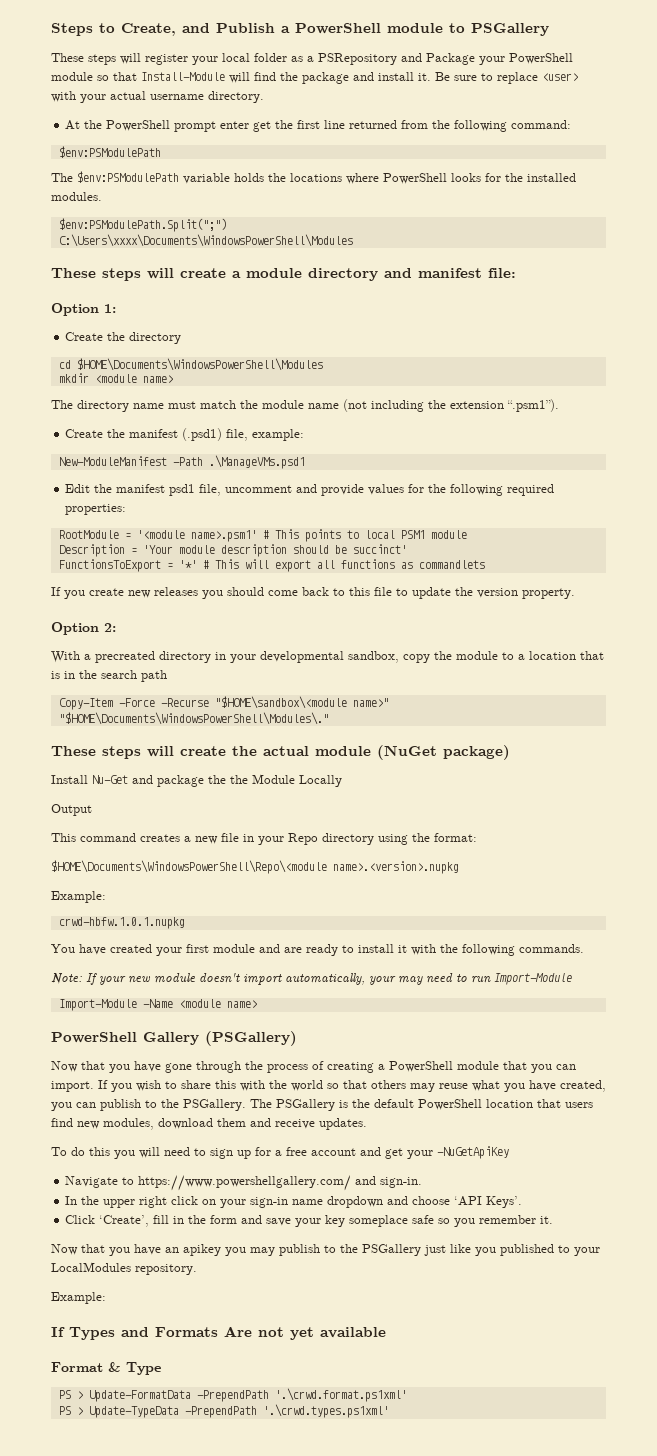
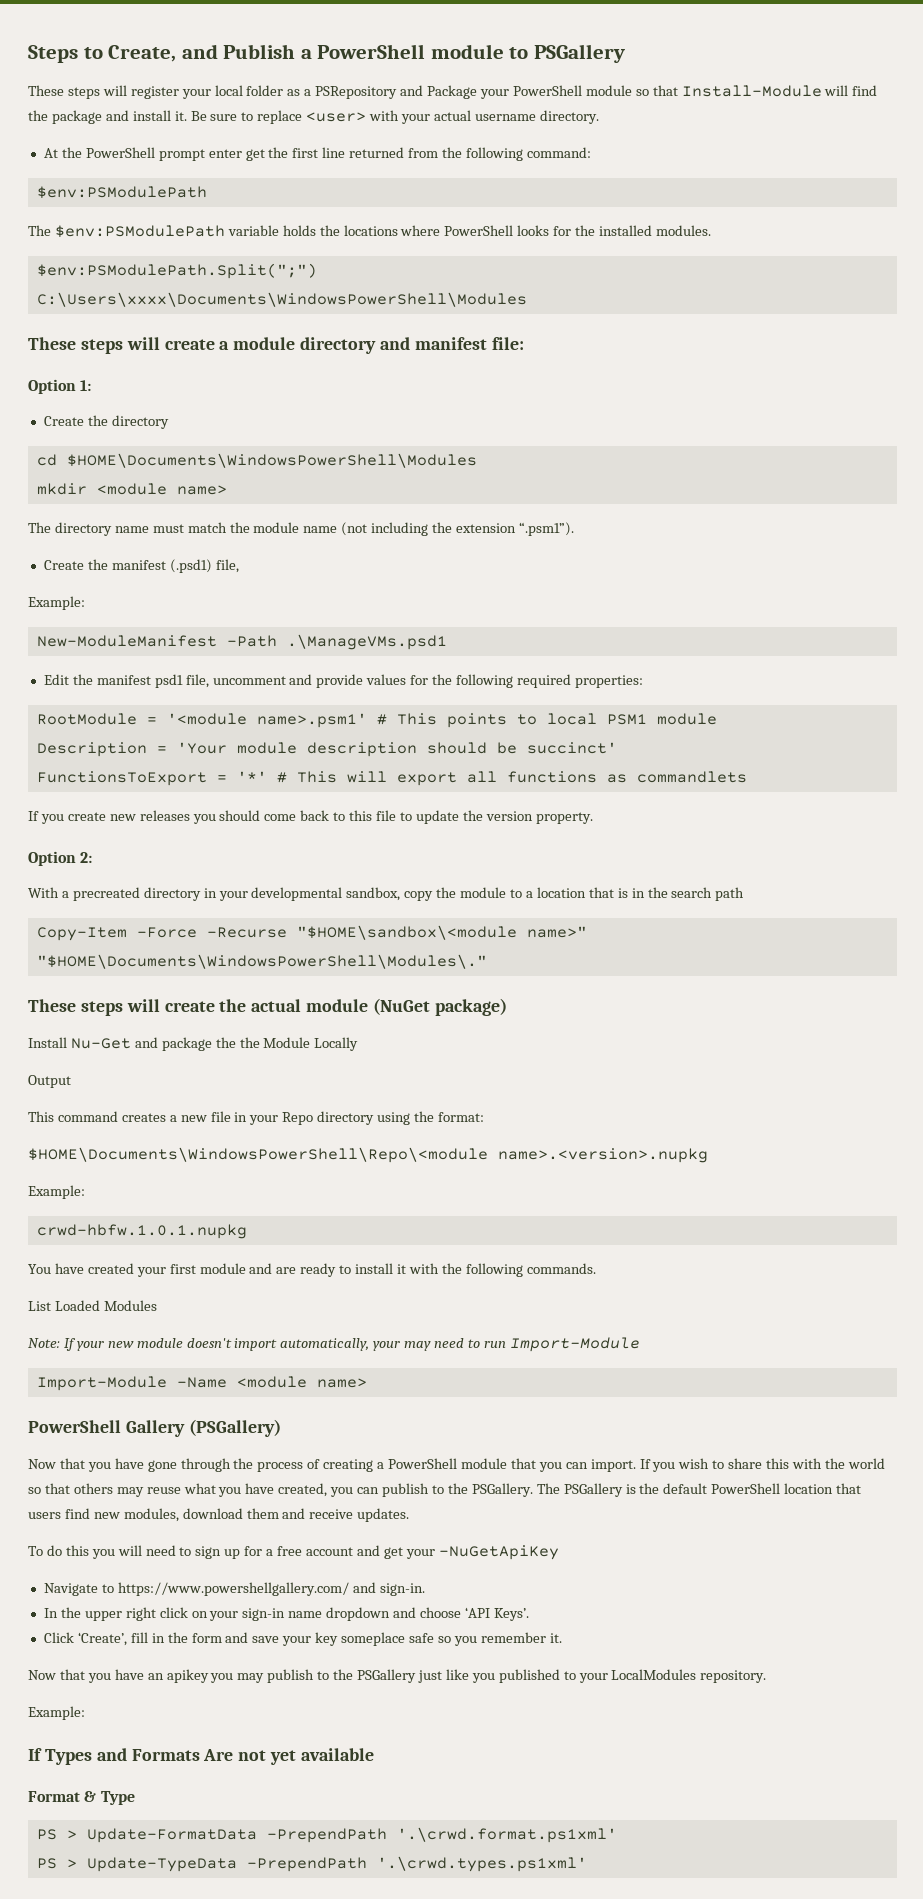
- Create the manifest (.psd1) file, example:
+ Create the manifest (.psd1) file,
+ Example:
+ List Loaded Modules

